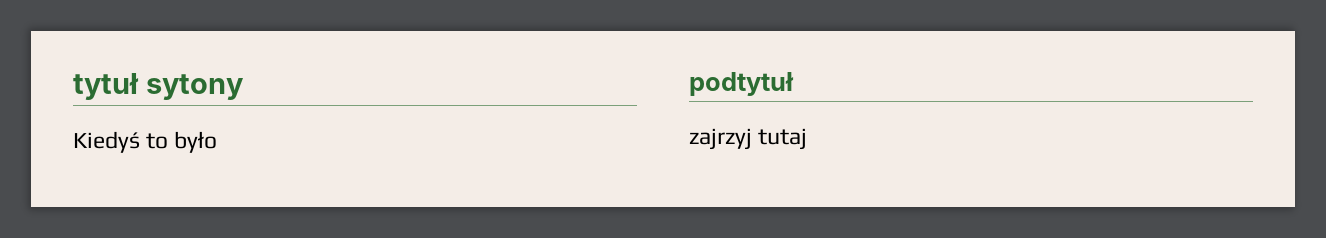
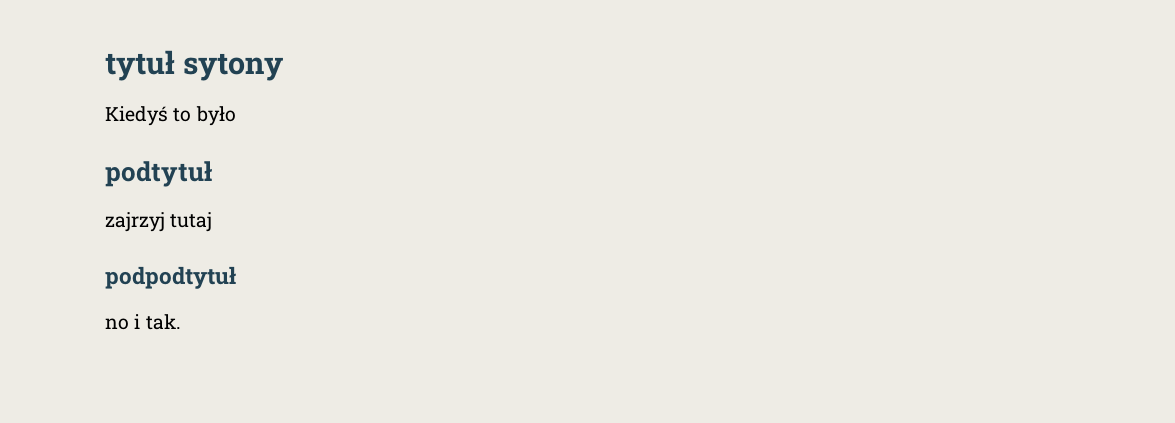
+ podpodtytuł
+ no i tak.

